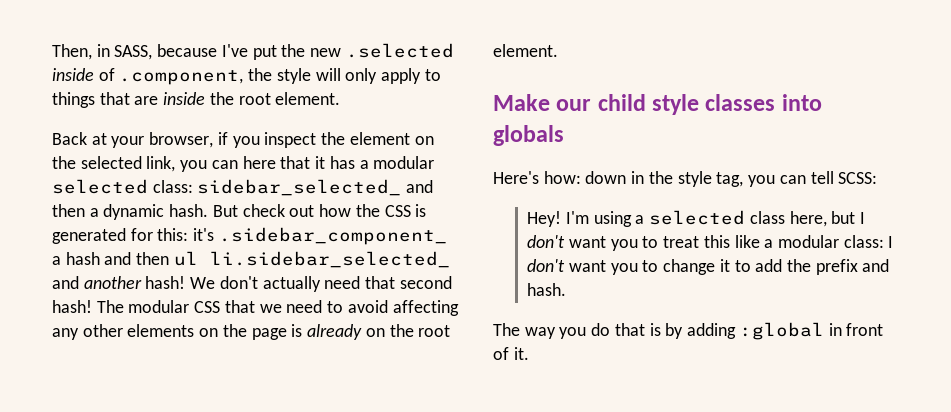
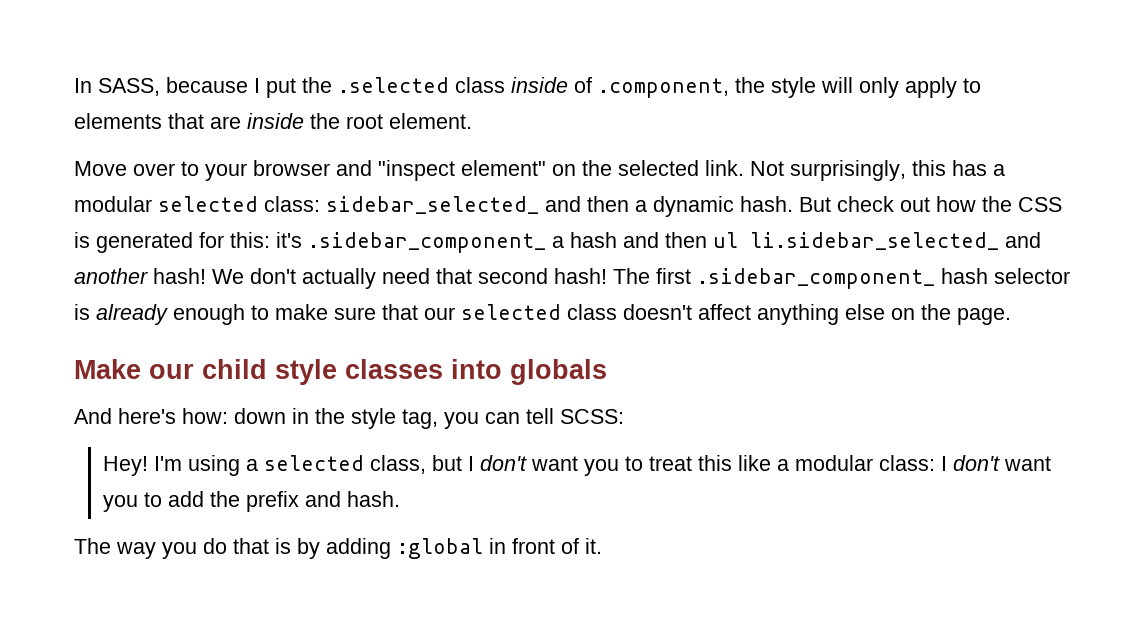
- Then, in SASS, because I've put the new .selected inside of .component, the style will only apply to things that are inside the root element.
+ In SASS, because I put the .selected class inside of .component, the style will only apply to elements that are inside the root element.
- Back at your browser, if you inspect the element on the selected link, you can here that it has a modular selected class: sidebar_selected_ and then a dynamic hash.
+ Move over to your browser and "inspect element" on the selected link. Not surprisingly, this has a modular selected class: sidebar_selected_ and then a dynamic hash.
- The modular CSS that we need to avoid affecting any other elements on the page is already on the root element.
+ The first .sidebar_component_ hash selector is already enough to make sure that our selected class doesn't affect anything else on the page.
- Here's how: down in the style tag, you can tell SCSS:
+ And here's how: down in the style tag, you can tell SCSS:
- I'm using a selected class here, but I don't want you to treat this like a modular class: I don't want you to change it to add the prefix and hash.
+ I'm using a selected class, but I don't want you to treat this like a modular class: I don't want you to add the prefix and hash.

